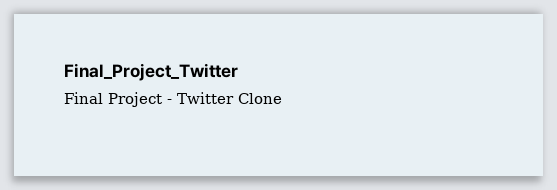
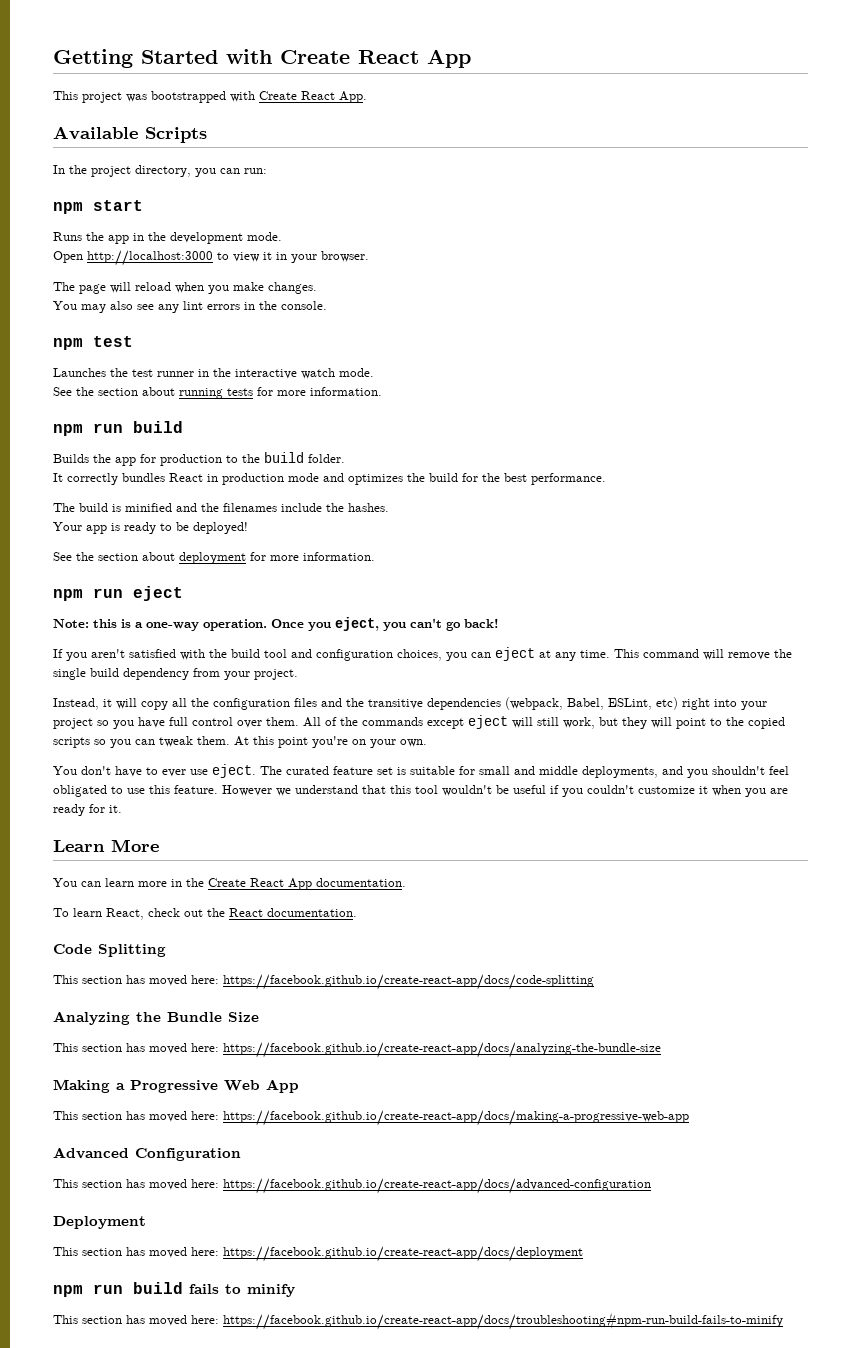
- Final_Project_Twitter
- Final Project - Twitter Clone
+ Getting Started with Create React App
+ This project was bootstrapped with Create React App.
+ Available Scripts
+ In the project directory, you can run:
+ npm start
+ Runs the app in the development mode.
+ Open http://localhost:3000 to view it in your browser.
+ The page will reload when you make changes.
+ You may also see any lint errors in the console.
+ npm test
+ Launches the test runner in the interactive watch mode.
+ See the section about running tests for more information.
+ npm run build
+ Builds the app for production to the build folder.
+ It correctly bundles React in production mode and optimizes the build for the best performance.
+ The build is minified and the filenames include the hashes.
+ Your app is ready to be deployed!
+ See the section about deployment for more information.
+ npm run eject
+ Note: this is a one-way operation. Once you eject, you can't go back!
+ If you aren't satisfied with the build tool and configuration choices, you can eject at any time. This command will remove the single build dependency from your project.
+ Instead, it will copy all the configuration files and the transitive dependencies (webpack, Babel, ESLint, etc) right into your project so you have full control over them. All of the commands except eject will still work, but they will point to the copied scripts so you can tweak them. At this point you're on your own.
+ You don't have to ever use eject. The curated feature set is suitable for small and middle deployments, and you shouldn't feel obligated to use this feature. However we understand that this tool wouldn't be useful if you couldn't customize it when you are ready for it.
+ Learn More
+ You can learn more in the Create React App documentation.
+ To learn React, check out the React documentation.
+ Code Splitting
+ This section has moved here: https://facebook.github.io/create-react-app/docs/code-splitting
+ Analyzing the Bundle Size
+ This section has moved here: https://facebook.github.io/create-react-app/docs/analyzing-the-bundle-size
+ Making a Progressive Web App
+ This section has moved here: https://facebook.github.io/create-react-app/docs/making-a-progressive-web-app
+ Advanced Configuration
+ This section has moved here: https://facebook.github.io/create-react-app/docs/advanced-configuration
+ Deployment
+ This section has moved here: https://facebook.github.io/create-react-app/docs/deployment
+ npm run build fails to minify
+ This section has moved here: https://facebook.github.io/create-react-app/docs/troubleshooting#npm-run-build-fails-to-minify

